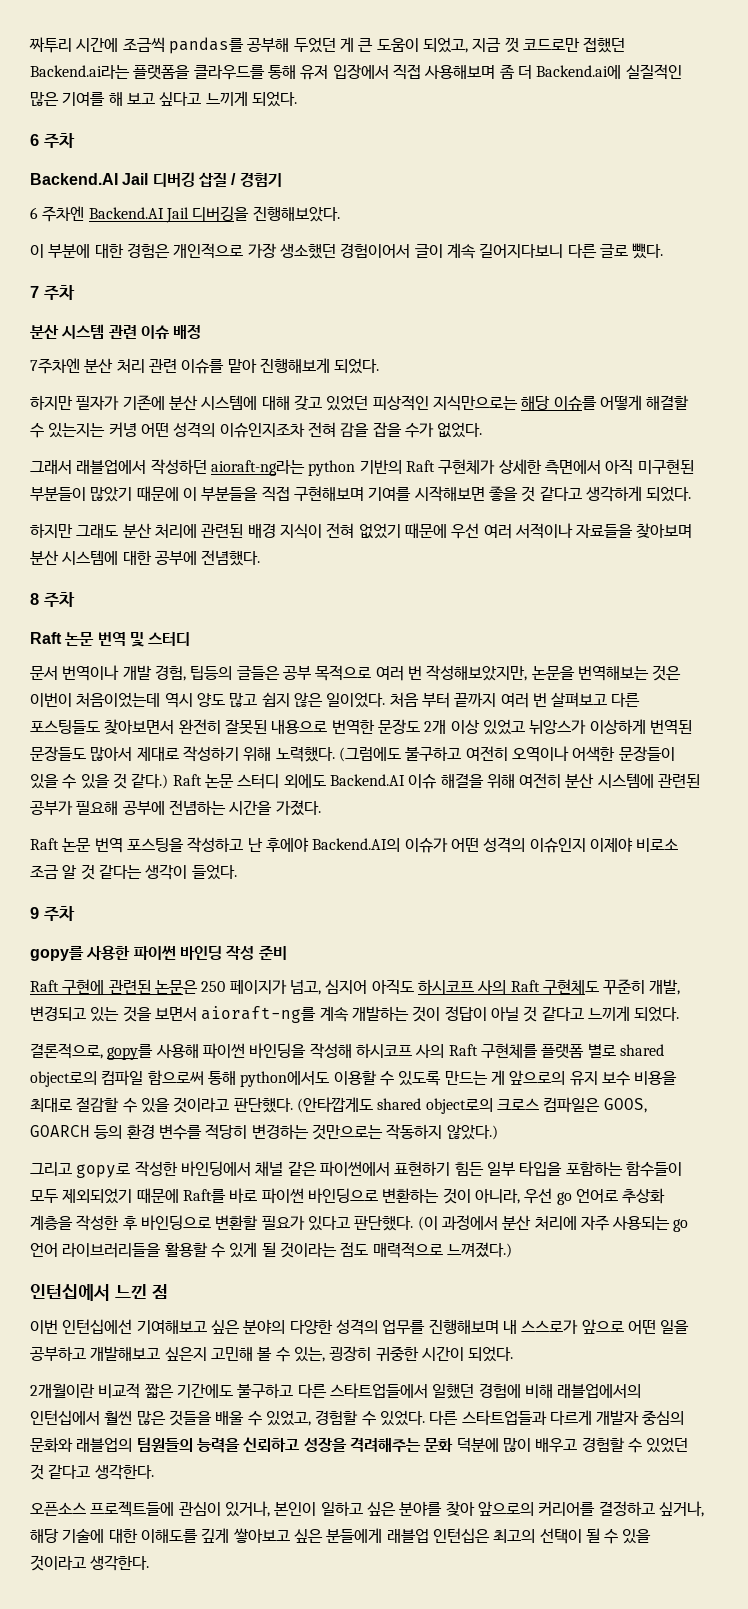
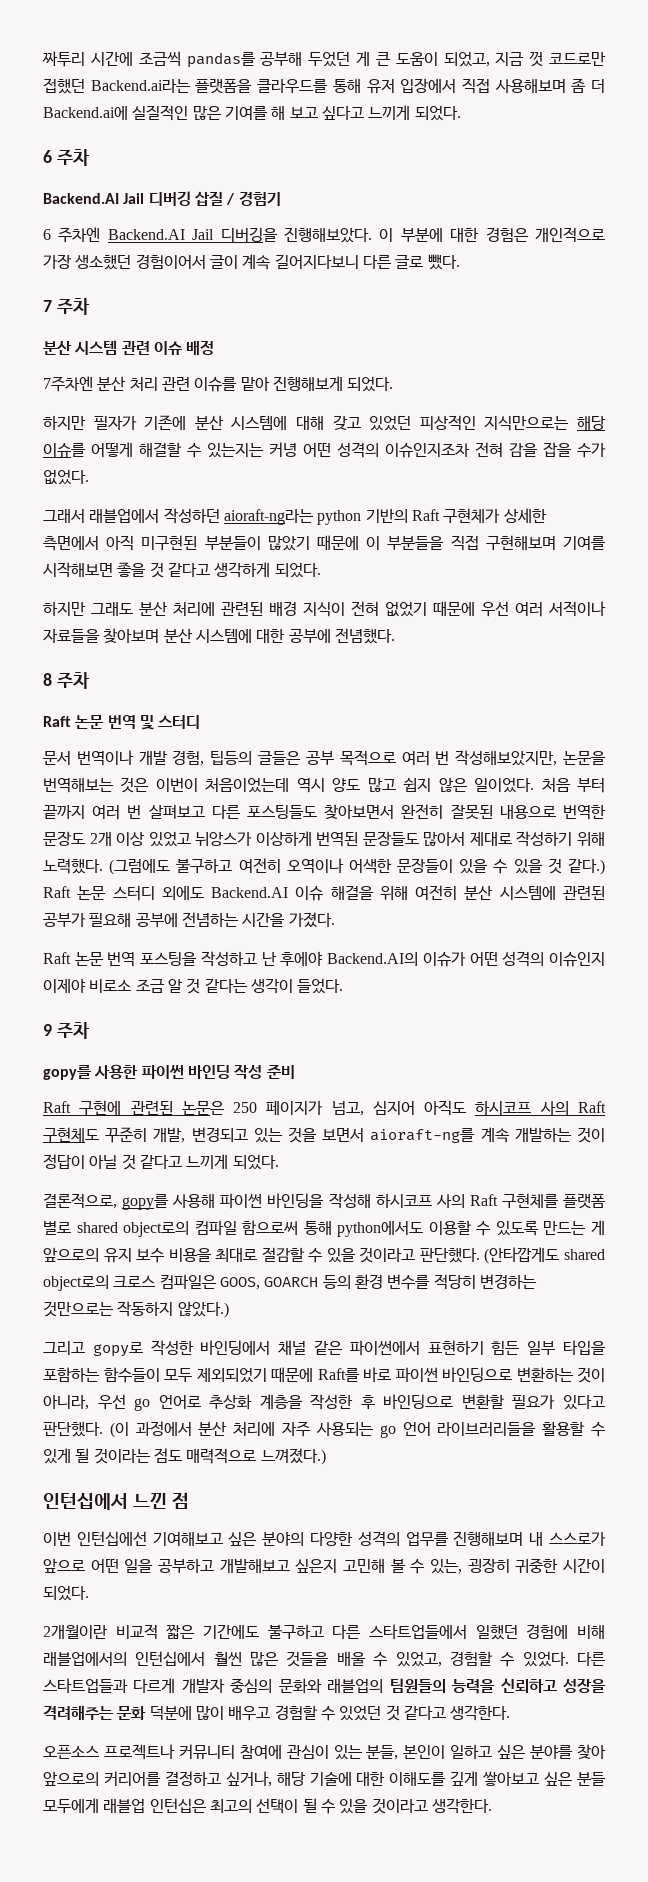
- 6 주차엔 Backend.AI Jail 디버깅을 진행해보았다.
- 이 부분에 대한 경험은 개인적으로 가장 생소했던 경험이어서 글이 계속 길어지다보니 다른 글로 뺐다.
+ 6 주차엔 Backend.AI Jail 디버깅을 진행해보았다. 이 부분에 대한 경험은 개인적으로 가장 생소했던 경험이어서 글이 계속 길어지다보니 다른 글로 뺐다.
- 오픈소스 프로젝트들에 관심이 있거나, 본인이 일하고 싶은 분야를 찾아 앞으로의 커리어를 결정하고 싶거나, 해당 기술에 대한 이해도를 깊게 쌓아보고 싶은 분들에게 래블업 인턴십은 최고의 선택이 될 수 있을 것이라고 생각한다.
+ 오픈소스 프로젝트나 커뮤니티 참여에 관심이 있는 분들, 본인이 일하고 싶은 분야를 찾아 앞으로의 커리어를 결정하고 싶거나, 해당 기술에 대한 이해도를 깊게 쌓아보고 싶은 분들 모두에게 래블업 인턴십은 최고의 선택이 될 수 있을 것이라고 생각한다.

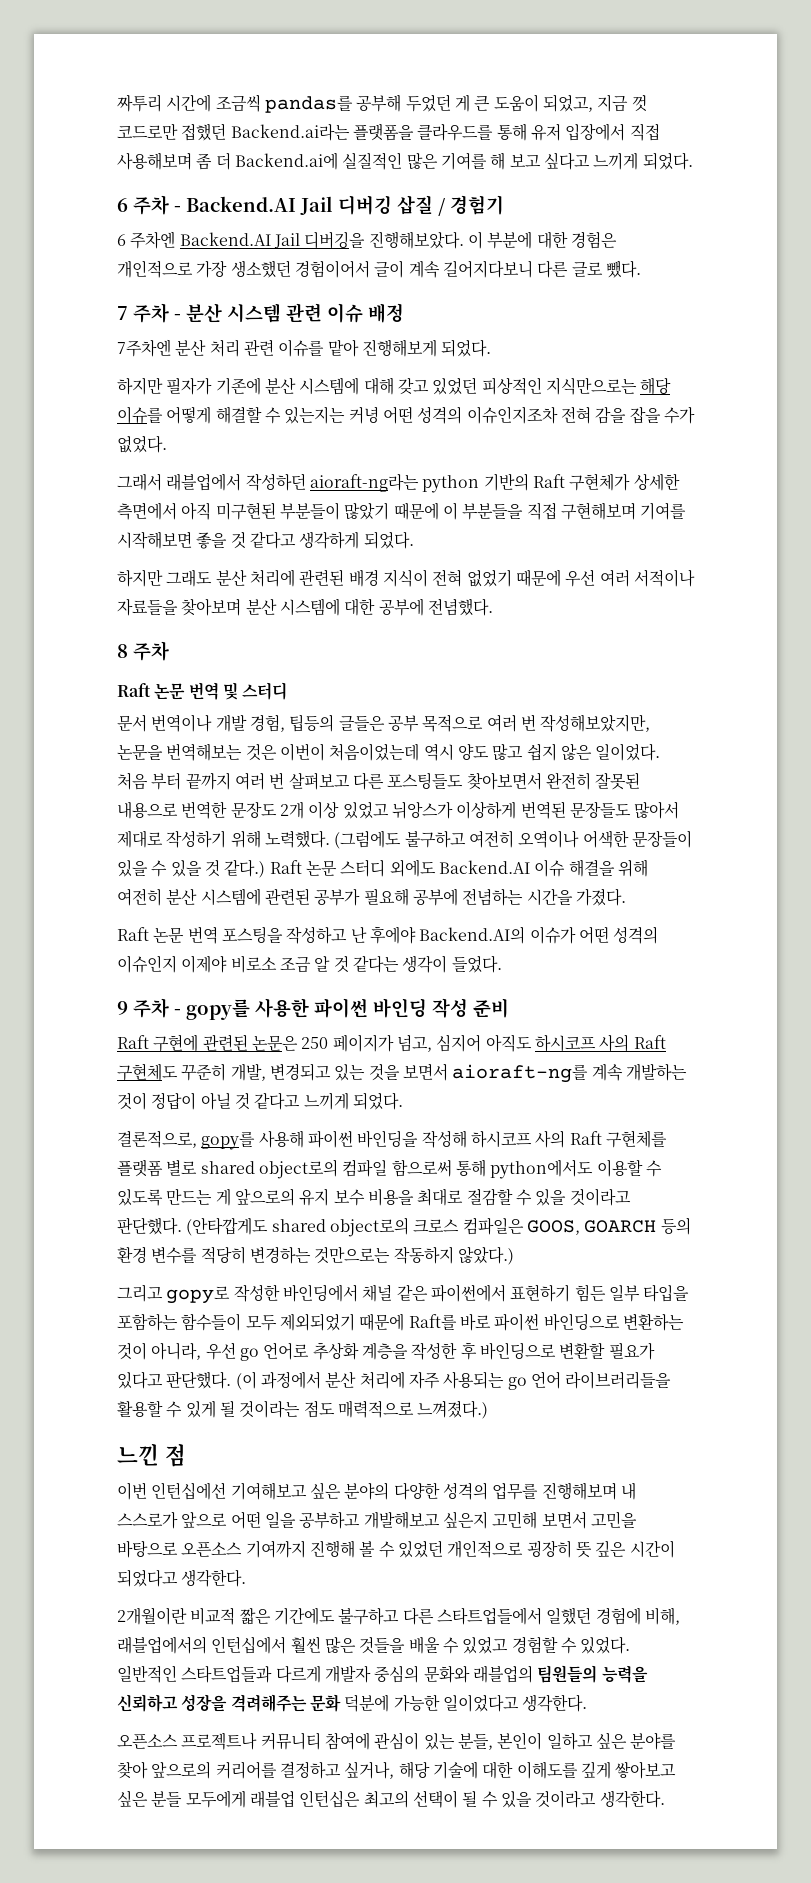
- 6 주차
- Backend.AI Jail 디버깅 삽질 / 경험기
+ 6 주차 - Backend.AI Jail 디버깅 삽질 / 경험기
- 7 주차
- 분산 시스템 관련 이슈 배정
+ 7 주차 - 분산 시스템 관련 이슈 배정
- 9 주차
- gopy를 사용한 파이썬 바인딩 작성 준비
+ 9 주차 - gopy를 사용한 파이썬 바인딩 작성 준비
- 인턴십에서 느낀 점
+ 느낀 점
- 이번 인턴십에선 기여해보고 싶은 분야의 다양한 성격의 업무를 진행해보며 내 스스로가 앞으로 어떤 일을 공부하고 개발해보고 싶은지 고민해 볼 수 있는, 굉장히 귀중한 시간이 되었다.
+ 이번 인턴십에선 기여해보고 싶은 분야의 다양한 성격의 업무를 진행해보며 내 스스로가 앞으로 어떤 일을 공부하고 개발해보고 싶은지 고민해 보면서 고민을 바탕으로 오픈소스 기여까지 진행해 볼 수 있었던 개인적으로 굉장히 뜻 깊은 시간이 되었다고 생각한다.
- 2개월이란 비교적 짧은 기간에도 불구하고 다른 스타트업들에서 일했던 경험에 비해 래블업에서의 인턴십에서 훨씬 많은 것들을 배울 수 있었고, 경험할 수 있었다.
+ 2개월이란 비교적 짧은 기간에도 불구하고 다른 스타트업들에서 일했던 경험에 비해, 래블업에서의 인턴십에서 훨씬 많은 것들을 배울 수 있었고 경험할 수 있었다.
- 다른 스타트업들과 다르게 개발자 중심의 문화와 래블업의 팀원들의 능력을 신뢰하고 성장을 격려해주는 문화 덕분에 많이 배우고 경험할 수 있었던 것 같다고 생각한다.
+ 일반적인 스타트업들과 다르게 개발자 중심의 문화와 래블업의 팀원들의 능력을 신뢰하고 성장을 격려해주는 문화 덕분에 가능한 일이었다고 생각한다.

